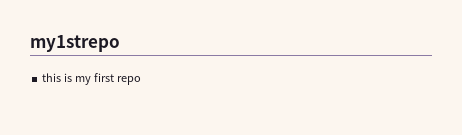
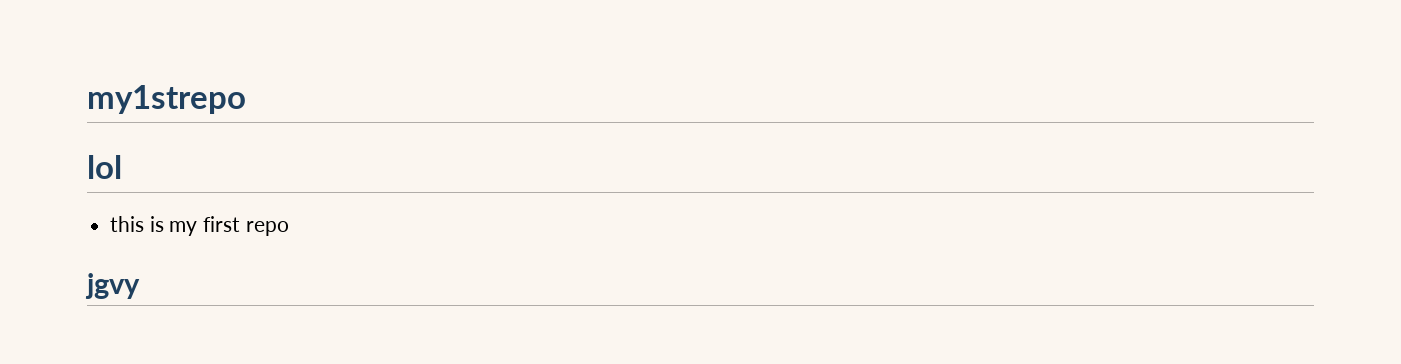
+ lol
+ jgvy

